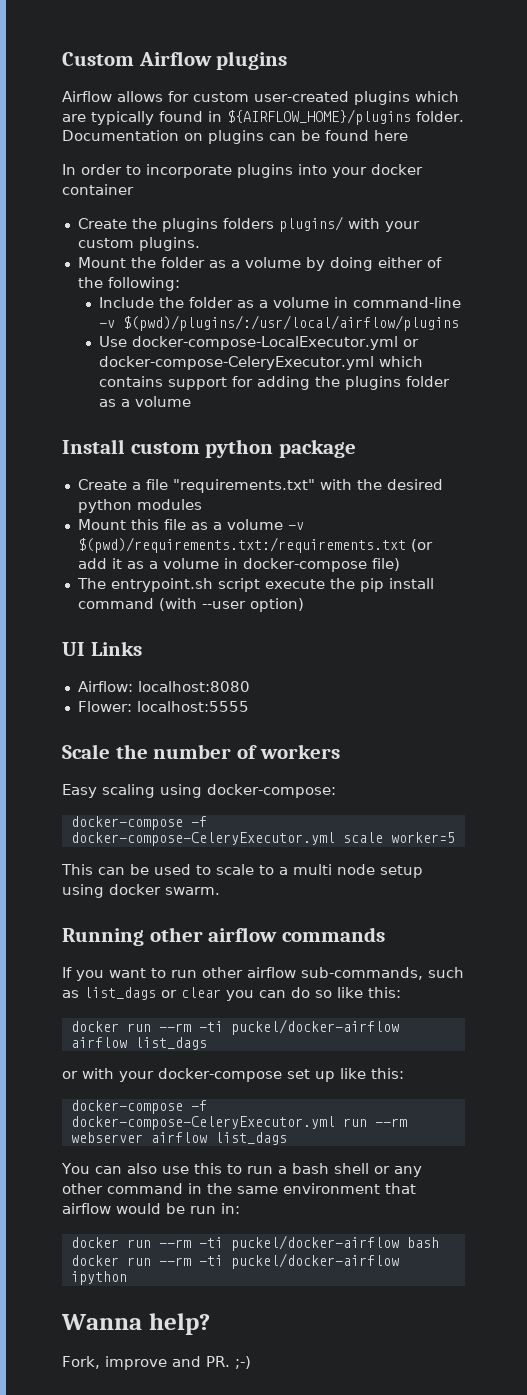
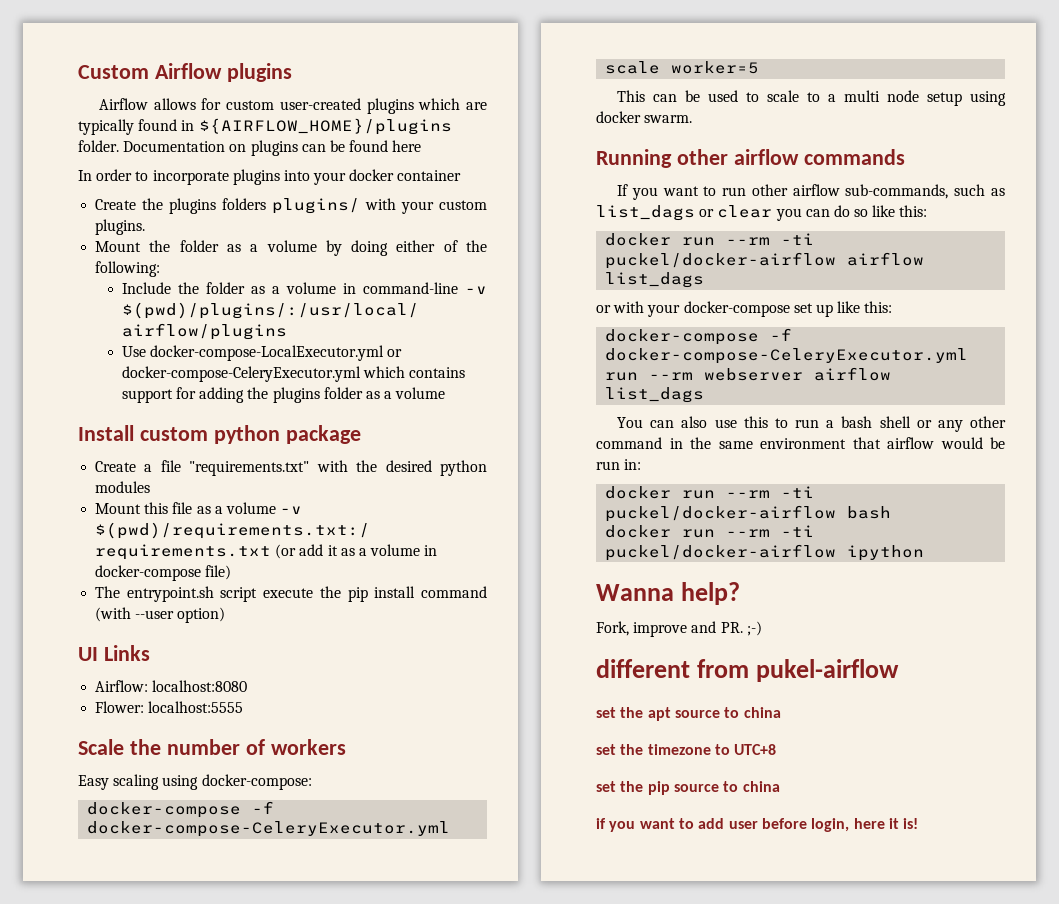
+ different from pukel-airflow
+ set the apt source to china
+ set the timezone to UTC+8
+ set the pip source to china
+ if you want to add user before login, here it is!

